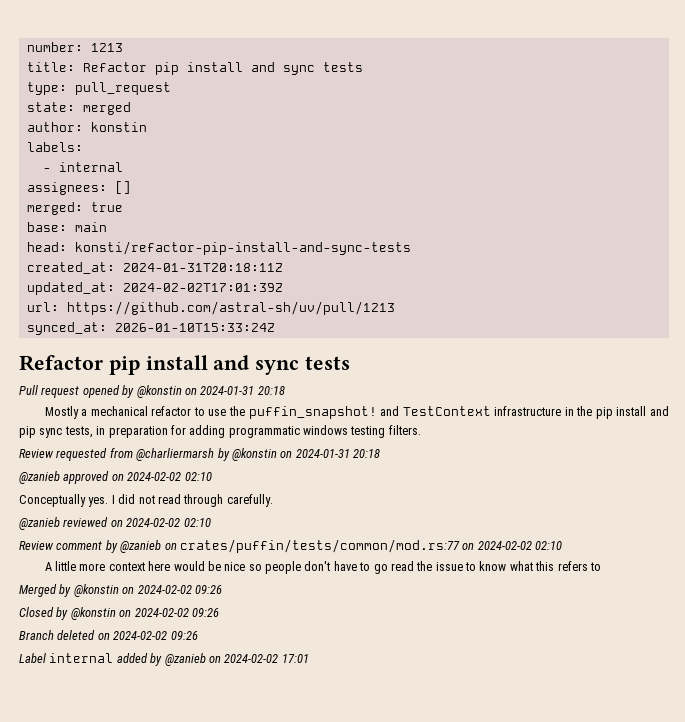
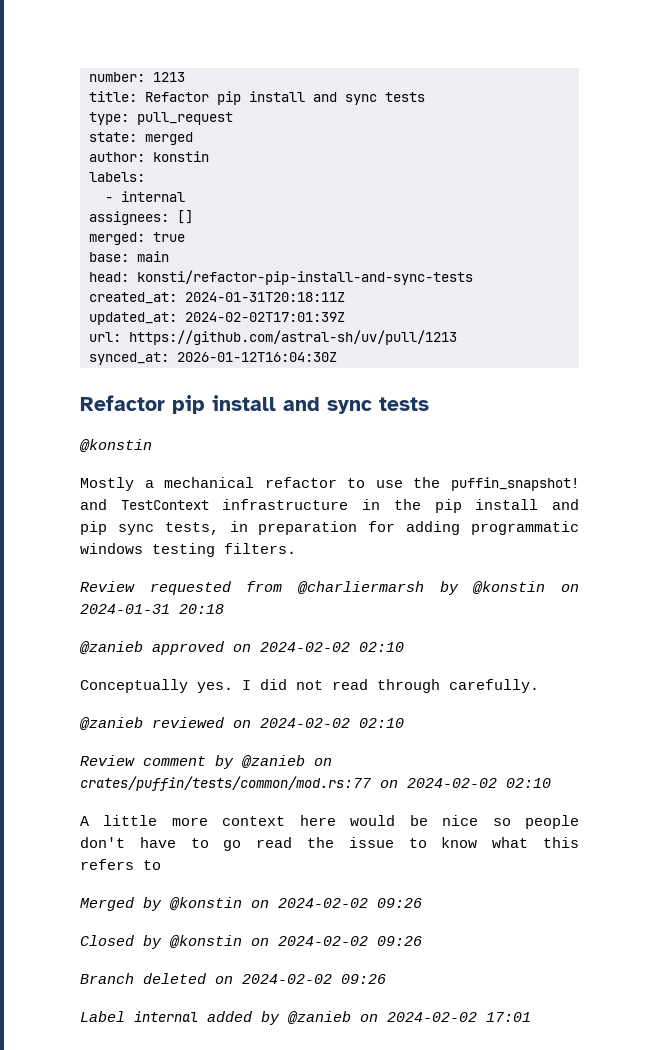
- synced_at: 2026-01-10T15:33:24Z
+ synced_at: 2026-01-12T16:04:30Z
  Refactor pip install and sync tests
- Pull request opened by @konstin on 2024-01-31 20:18
+ @konstin

